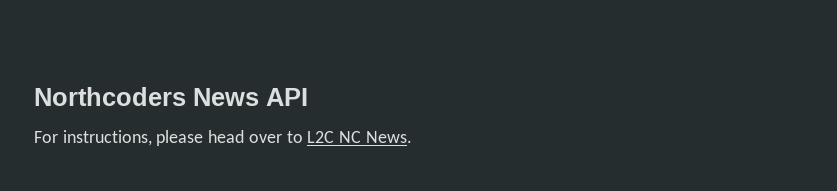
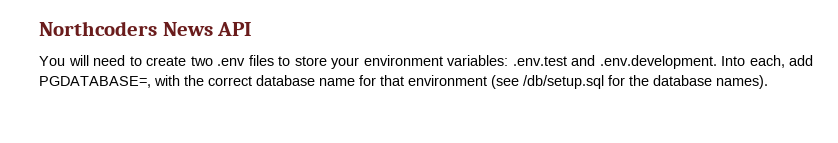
- For instructions, please head over to L2C NC News.
+ You will need to create two .env files to store your environment variables: .env.test and .env.development. Into each, add PGDATABASE=, with the correct database name for that environment (see /db/setup.sql for the database names).

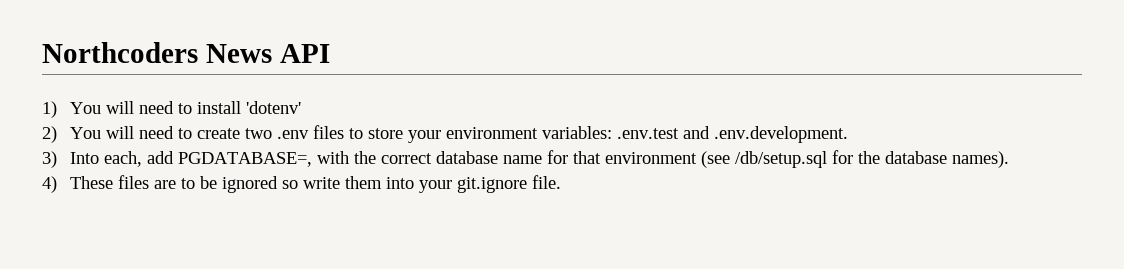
- You will need to create two .env files to store your environment variables: .env.test and .env.development. Into each, add PGDATABASE=, with the correct database name for that environment (see /db/setup.sql for the database names).
+ 1) You will need to install 'dotenv'
+ 2) You will need to create two .env files to store your environment variables: .env.test and .env.development.
+ 3) Into each, add PGDATABASE=, with the correct database name for that environment (see /db/setup.sql for the database names).
+ 4) These files are to be ignored so write them into your git.ignore file.

